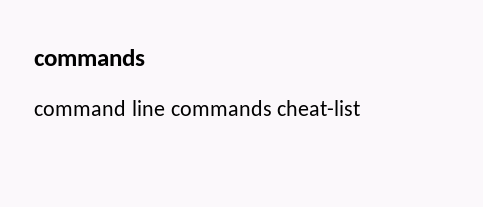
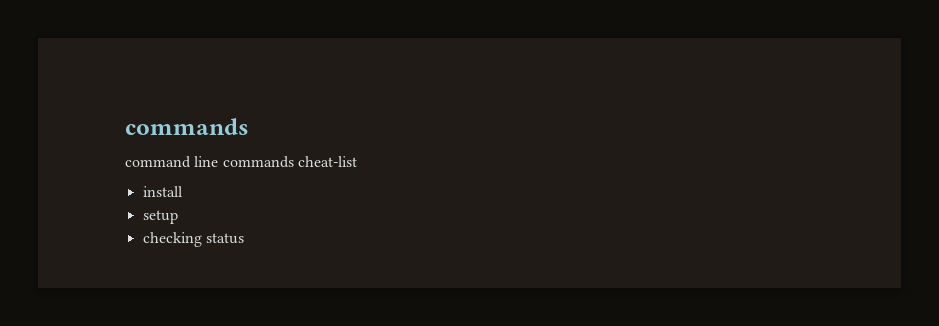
+ install
+ setup
+ checking status

